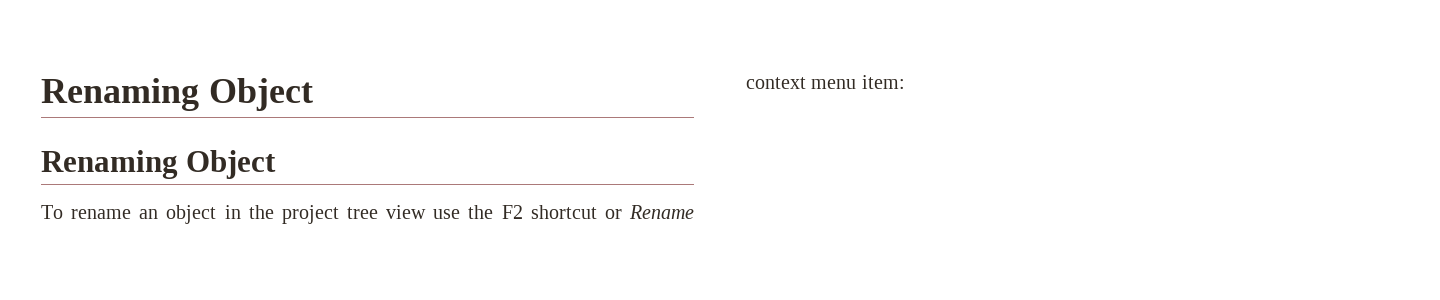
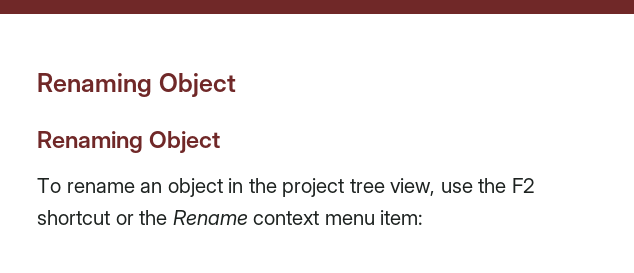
- To rename an object in the project tree view use the F2 shortcut or Rename context menu item:
+ To rename an object in the project tree view, use the F2 shortcut or the Rename context menu item:

